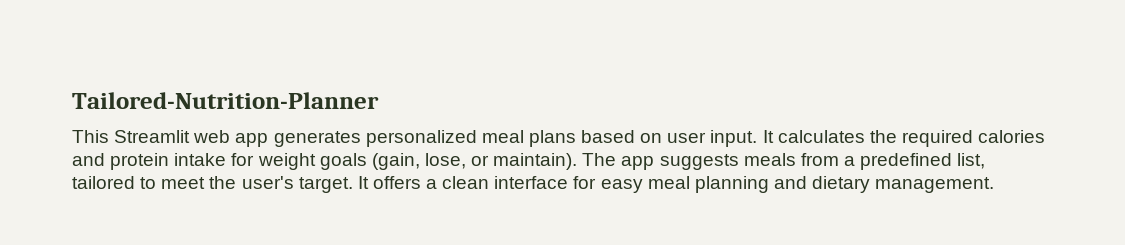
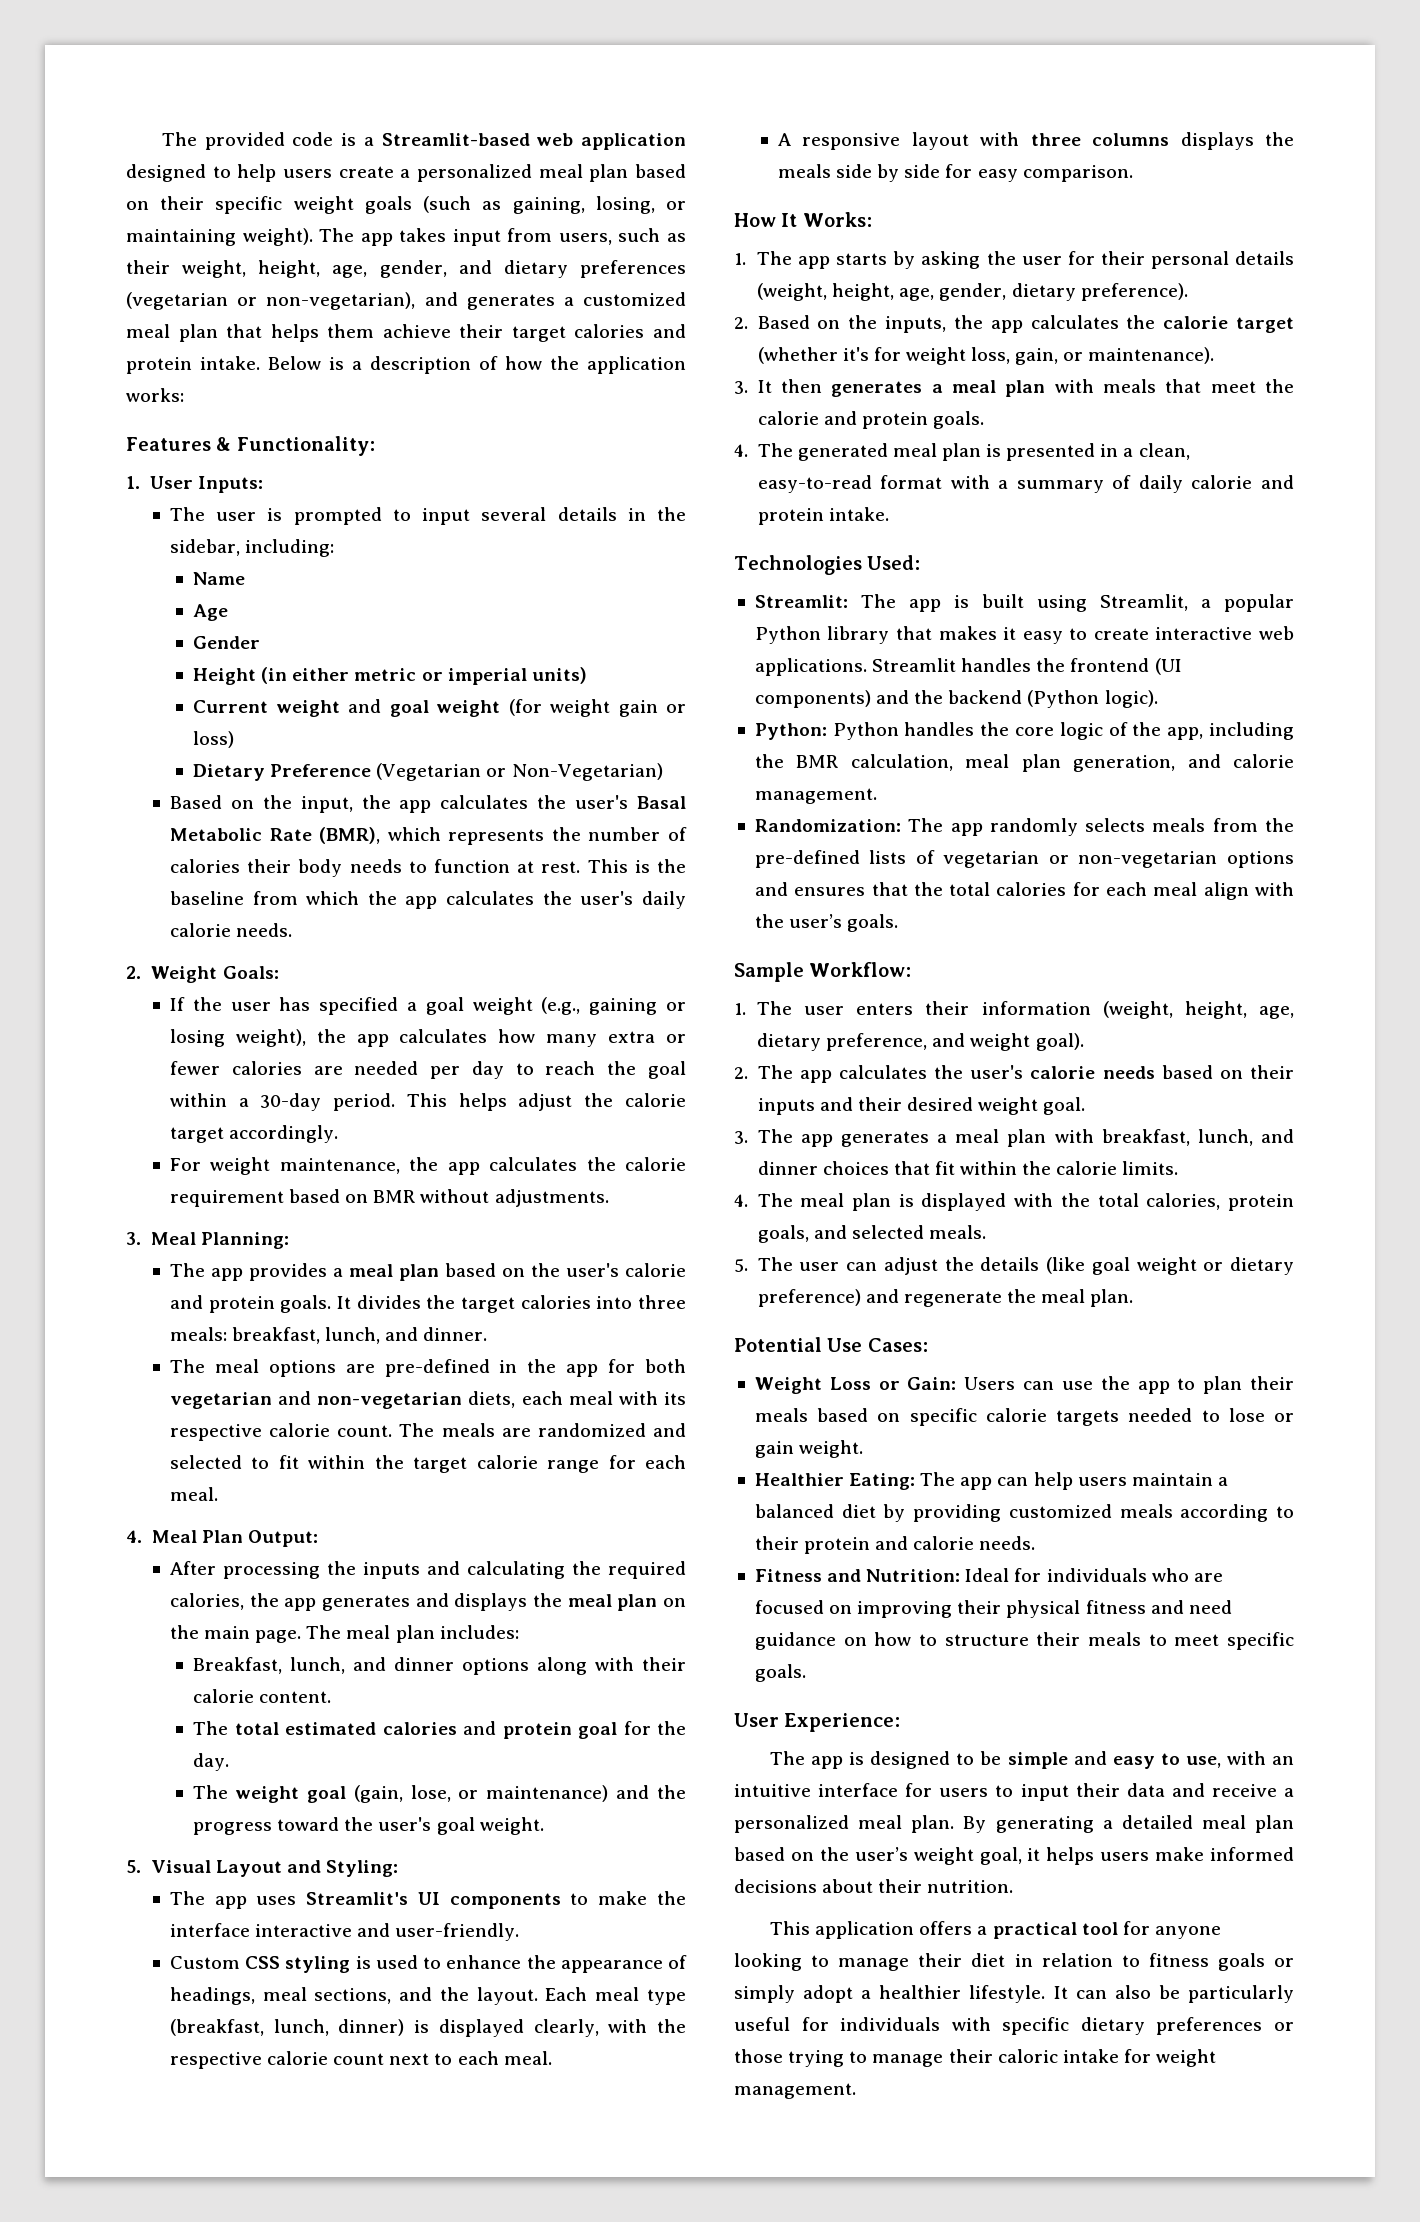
- Tailored-Nutrition-Planner
- This Streamlit web app generates personalized meal plans based on user input. It calculates the required calories and protein intake for weight goals (gain, lose, or maintain). The app suggests meals from a predefined list, tailored to meet the user's target. It offers a clean interface for easy meal planning and dietary management.
+ The provided code is a Streamlit-based web application designed to help users create a personalized meal plan based on their specific weight goals (such as gaining, losing, or maintaining weight). The app takes input from users, such as their weight, height, age, gender, and dietary preferences (vegetarian or non-vegetarian), and generates a customized meal plan that helps them achieve their target calories and protein intake. Below is a description of how the application works:
+ Features & Functionality:
+ 1. User Inputs:
+ The user is prompted to input several details in the sidebar, including:
+ Name
+ Age
+ Gender
+ Height (in either metric or imperial units)
+ Current weight and goal weight (for weight gain or loss)
+ Dietary Preference (Vegetarian or Non-Vegetarian)
+ Based on the input, the app calculates the user's Basal Metabolic Rate (BMR), which represents the number of calories their body needs to function at rest. This is the baseline from which the app calculates the user's daily calorie needs.
+ 2. Weight Goals:
+ If the user has specified a goal weight (e.g., gaining or losing weight), the app calculates how many extra or fewer calories are needed per day to reach the goal within a 30-day period. This helps adjust the calorie target accordingly.
+ For weight maintenance, the app calculates the calorie requirement based on BMR without adjustments.
+ 3. Meal Planning:
+ The app provides a meal plan based on the user's calorie and protein goals. It divides the target calories into three meals: breakfast, lunch, and dinner.
+ The meal options are pre-defined in the app for both vegetarian and non-vegetarian diets, each meal with its respective calorie count. The meals are randomized and selected to fit within the target calorie range for each meal.
+ 4. Meal Plan Output:
+ After processing the inputs and calculating the required calories, the app generates and displays the meal plan on the main page. The meal plan includes:
+ Breakfast, lunch, and dinner options along with their calorie content.
+ The total estimated calories and protein goal for the day.
+ The weight goal (gain, lose, or maintenance) and the progress toward the user's goal weight.
+ 5. Visual Layout and Styling:
+ The app uses Streamlit's UI components to make the interface interactive and user-friendly.
+ Custom CSS styling is used to enhance the appearance of headings, meal sections, and the layout. Each meal type (breakfast, lunch, dinner) is displayed clearly, with the respective calorie count next to each meal.
+ A responsive layout with three columns displays the meals side by side for easy comparison.
+ How It Works:
+ 1. The app starts by asking the user for their personal details (weight, height, age, gender, dietary preference).
+ 2. Based on the inputs, the app calculates the calorie target (whether it's for weight loss, gain, or maintenance).
+ 3. It then generates a meal plan with meals that meet the calorie and protein goals.
+ 4. The generated meal plan is presented in a clean, easy-to-read format with a summary of daily calorie and protein intake.
+ Technologies Used:
+ Streamlit: The app is built using Streamlit, a popular Python library that makes it easy to create interactive web applications. Streamlit handles the frontend (UI components) and the backend (Python logic).
+ Python: Python handles the core logic of the app, including the BMR calculation, meal plan generation, and calorie management.
+ Randomization: The app randomly selects meals from the pre-defined lists of vegetarian or non-vegetarian options and ensures that the total calories for each meal align with the user’s goals.
+ Sample Workflow:
+ 1. The user enters their information (weight, height, age, dietary preference, and weight goal).
+ 2. The app calculates the user's calorie needs based on their inputs and their desired weight goal.
+ 3. The app generates a meal plan with breakfast, lunch, and dinner choices that fit within the calorie limits.
+ 4. The meal plan is displayed with the total calories, protein goals, and selected meals.
+ 5. The user can adjust the details (like goal weight or dietary preference) and regenerate the meal plan.
+ Potential Use Cases:
+ Weight Loss or Gain: Users can use the app to plan their meals based on specific calorie targets needed to lose or gain weight.
+ Healthier Eating: The app can help users maintain a balanced diet by providing customized meals according to their protein and calorie needs.
+ Fitness and Nutrition: Ideal for individuals who are focused on improving their physical fitness and need guidance on how to structure their meals to meet specific goals.
+ User Experience:
+ The app is designed to be simple and easy to use, with an intuitive interface for users to input their data and receive a personalized meal plan. By generating a detailed meal plan based on the user’s weight goal, it helps users make informed decisions about their nutrition.
+ This application offers a practical tool for anyone looking to manage their diet in relation to fitness goals or simply adopt a healthier lifestyle. It can also be particularly useful for individuals with specific dietary preferences or those trying to manage their caloric intake for weight management.

